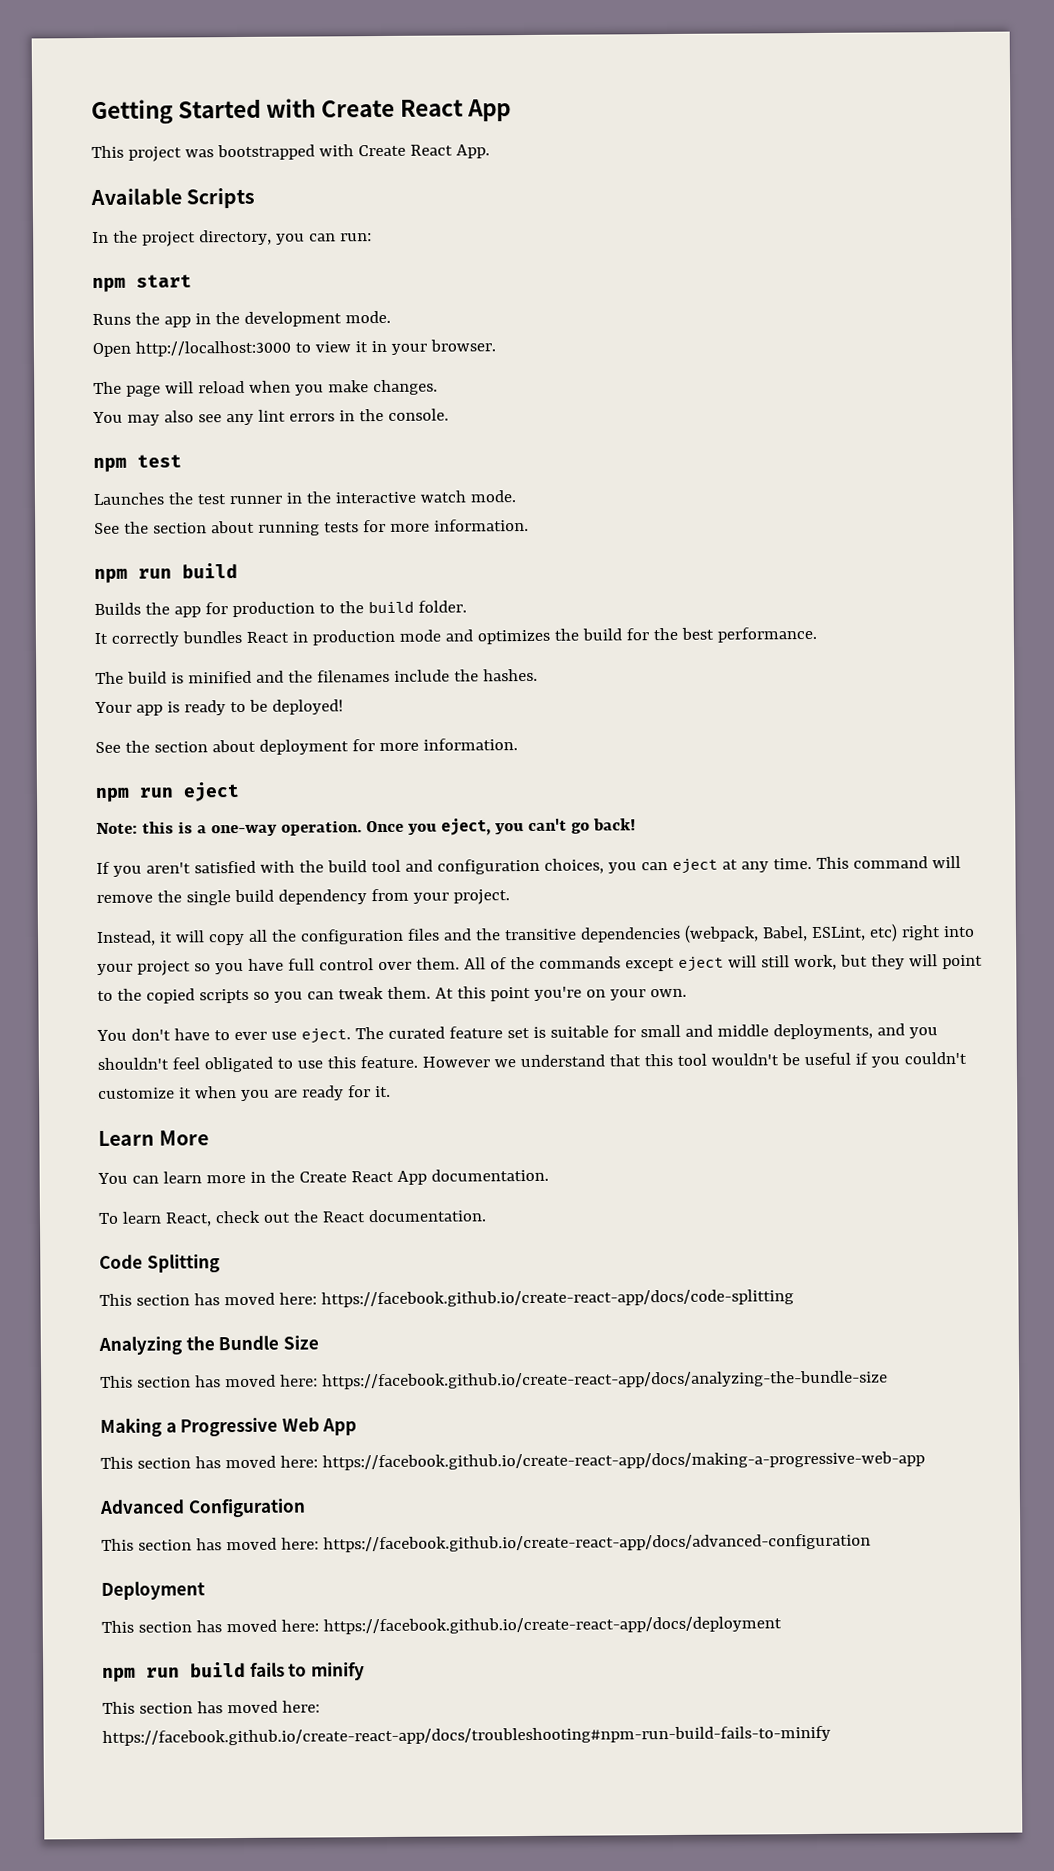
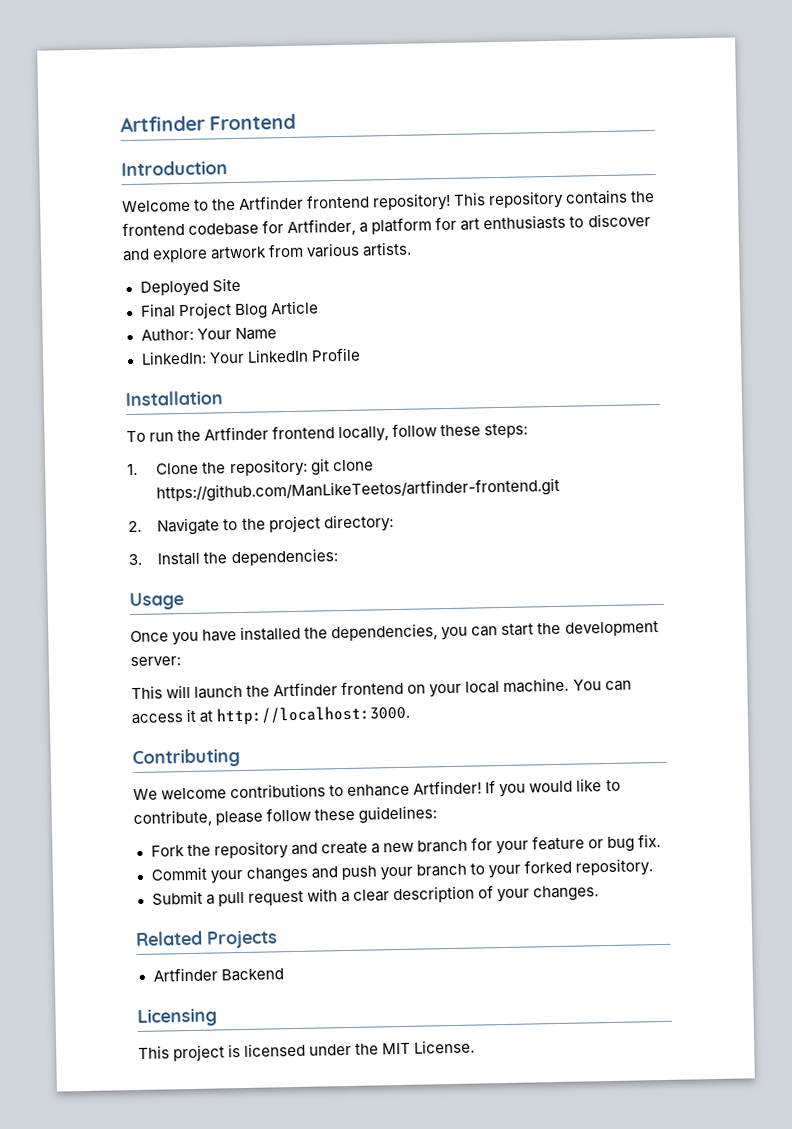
- Getting Started with Create React App
- This project was bootstrapped with Create React App.
- Available Scripts
- In the project directory, you can run:
- npm start
- Runs the app in the development mode.
- Open http://localhost:3000 to view it in your browser.
- The page will reload when you make changes.
- You may also see any lint errors in the console.
- npm test
- Launches the test runner in the interactive watch mode.
- See the section about running tests for more information.
- npm run build
- Builds the app for production to the build folder.
- It correctly bundles React in production mode and optimizes the build for the best performance.
- The build is minified and the filenames include the hashes.
- Your app is ready to be deployed!
- See the section about deployment for more information.
- npm run eject
- Note: this is a one-way operation. Once you eject, you can't go back!
- If you aren't satisfied with the build tool and configuration choices, you can eject at any time. This command will remove the single build dependency from your project.
- Instead, it will copy all the configuration files and the transitive dependencies (webpack, Babel, ESLint, etc) right into your project so you have full control over them. All of the commands except eject will still work, but they will point to the copied scripts so you can tweak them. At this point you're on your own.
- You don't have to ever use eject. The curated feature set is suitable for small and middle deployments, and you shouldn't feel obligated to use this feature. However we understand that this tool wouldn't be useful if you couldn't customize it when you are ready for it.
- Learn More
- You can learn more in the Create React App documentation.
- To learn React, check out the React documentation.
- Code Splitting
- This section has moved here: https://facebook.github.io/create-react-app/docs/code-splitting
- Analyzing the Bundle Size
- This section has moved here: https://facebook.github.io/create-react-app/docs/analyzing-the-bundle-size
- Making a Progressive Web App
- This section has moved here: https://facebook.github.io/create-react-app/docs/making-a-progressive-web-app
- Advanced Configuration
- This section has moved here: https://facebook.github.io/create-react-app/docs/advanced-configuration
- Deployment
- This section has moved here: https://facebook.github.io/create-react-app/docs/deployment
- npm run build fails to minify
- This section has moved here: https://facebook.github.io/create-react-app/docs/troubleshooting#npm-run-build-fails-to-minify
+ Artfinder Frontend
+ Introduction
+ Welcome to the Artfinder frontend repository! This repository contains the frontend codebase for Artfinder, a platform for art enthusiasts to discover and explore artwork from various artists.
+ Deployed Site
+ Final Project Blog Article
+ Author: Your Name
+ LinkedIn: Your LinkedIn Profile
+ Installation
+ To run the Artfinder frontend locally, follow these steps:
+ 1. Clone the repository: git clone https://github.com/ManLikeTeetos/artfinder-frontend.git
+ 2. Navigate to the project directory:
+ 3. Install the dependencies:
+ Usage
+ Once you have installed the dependencies, you can start the development server:
+ This will launch the Artfinder frontend on your local machine. You can access it at http://localhost:3000.
+ Contributing
+ We welcome contributions to enhance Artfinder! If you would like to contribute, please follow these guidelines:
+ Fork the repository and create a new branch for your feature or bug fix.
+ Commit your changes and push your branch to your forked repository.
+ Submit a pull request with a clear description of your changes.
+ Related Projects
+ Artfinder Backend
+ Licensing
+ This project is licensed under the MIT License.

